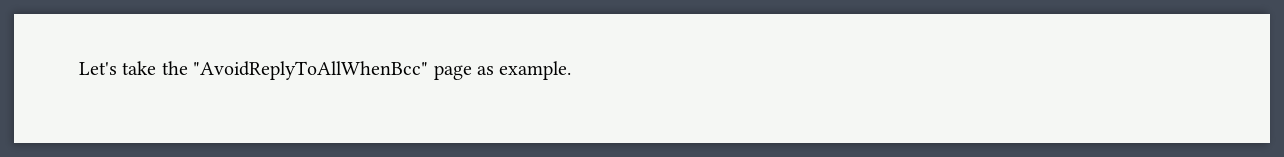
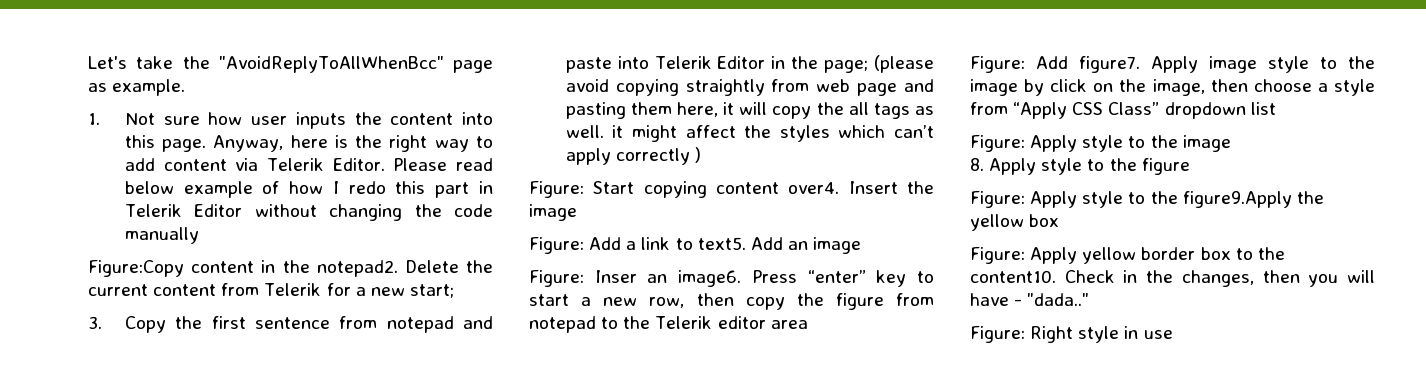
+ 1. Not sure how user inputs the content into this page. Anyway, here is the right way to add content via Telerik Editor. Please read below example of how I redo this part in Telerik Editor without changing the code manually
+ Figure:Copy content in the notepad2. Delete the current content from Telerik for a new start;
+ 3. Copy the first sentence from notepad and paste into Telerik Editor in the page; (please avoid copying straightly from web page and pasting them here, it will copy the all tags as well. it might affect the styles which can’t apply correctly )
+ Figure: Start copying content over4. Insert the image
+ Figure: Add a link to text5. Add an image
+ Figure: Inser an image6. Press “enter” key to start a new row, then copy the figure from notepad to the Telerik editor area
+ Figure: Add figure7. Apply image style to the image by click on the image, then choose a style from “Apply CSS Class” dropdown list
+ Figure: Apply style to the image
+ 8. Apply style to the figure
+ Figure: Apply style to the figure9.Apply the yellow box
+ Figure: Apply yellow border box to the content10. Check in the changes, then you will have - "dada.."
+ Figure: Right style in use

